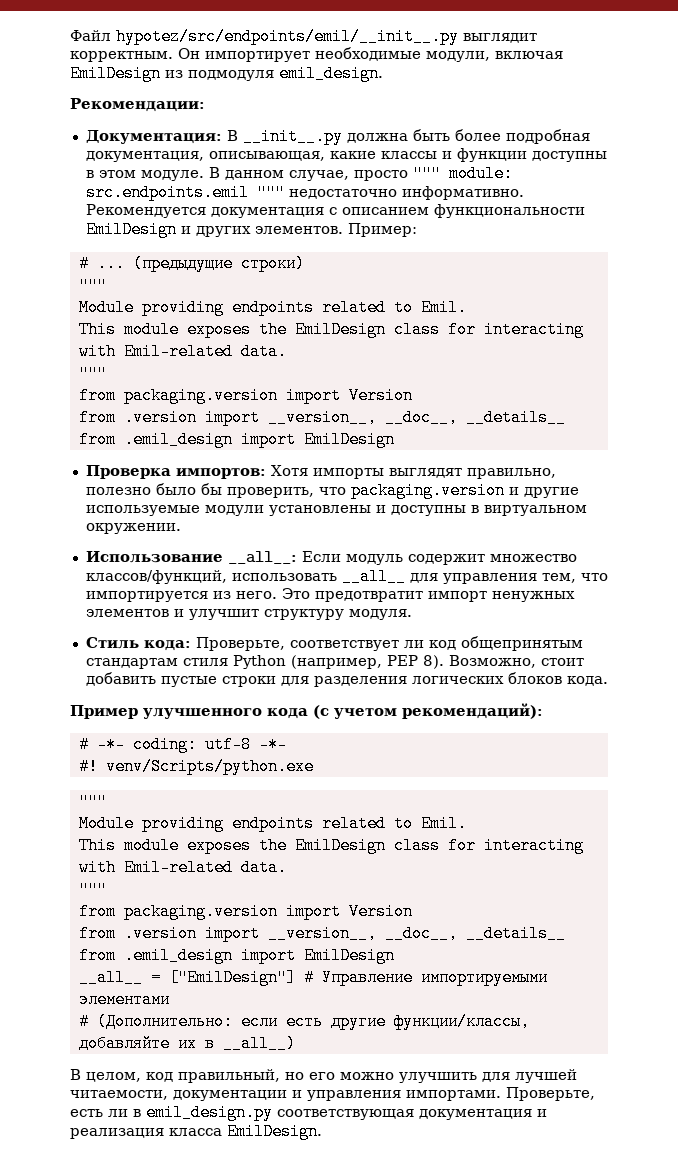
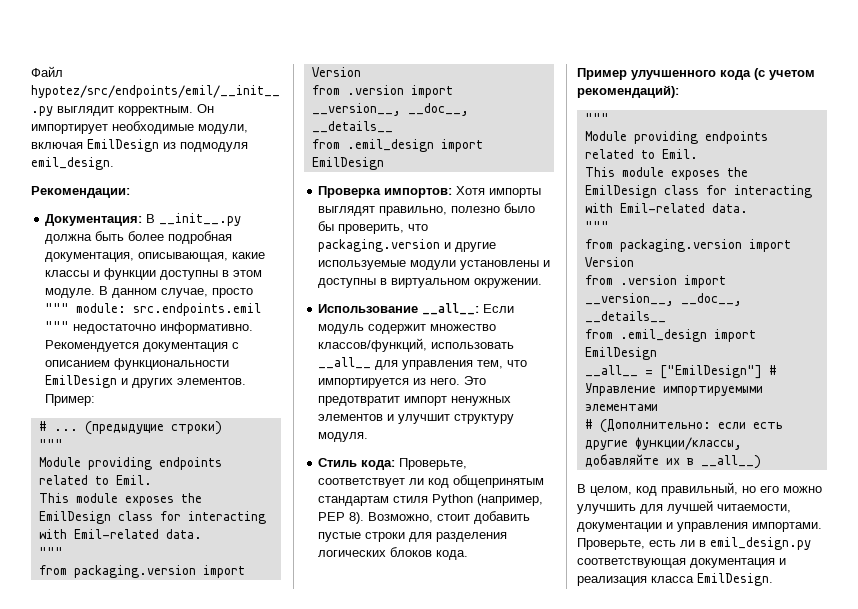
- # -*- coding: utf-8 -*-
- #! venv/Scripts/python.exe

